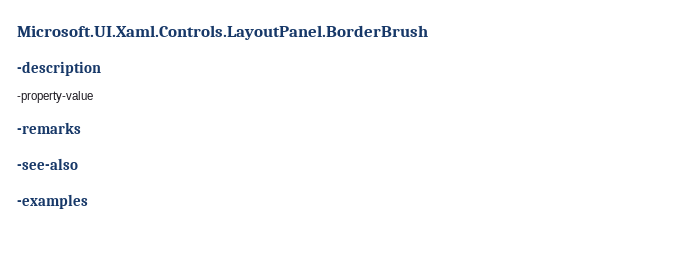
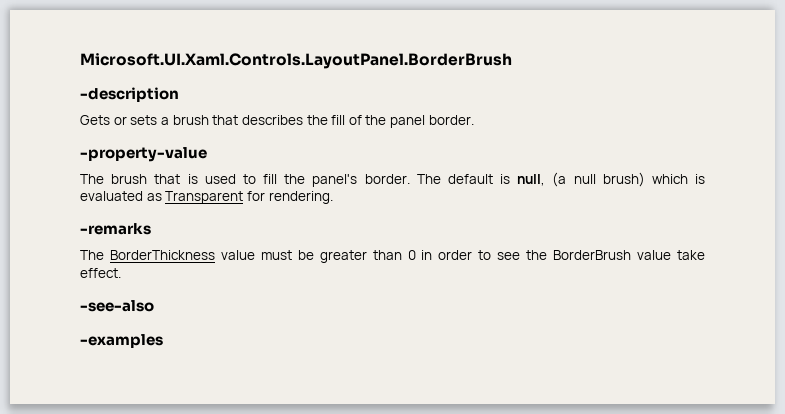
+ Gets or sets a brush that describes the fill of the panel border.
  -property-value
+ The brush that is used to fill the panel's border. The default is null, (a null brush) which is evaluated as Transparent for rendering.
  -remarks
+ The BorderThickness value must be greater than 0 in order to see the BorderBrush value take effect.

